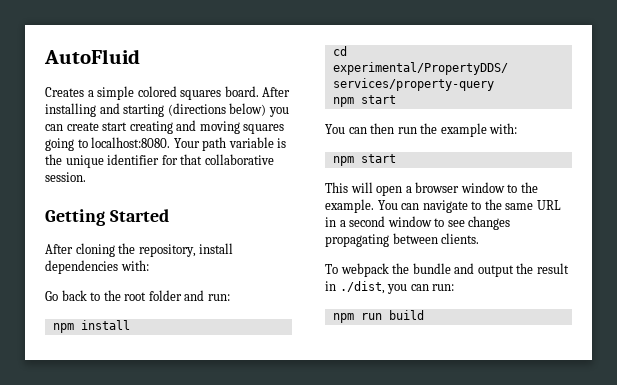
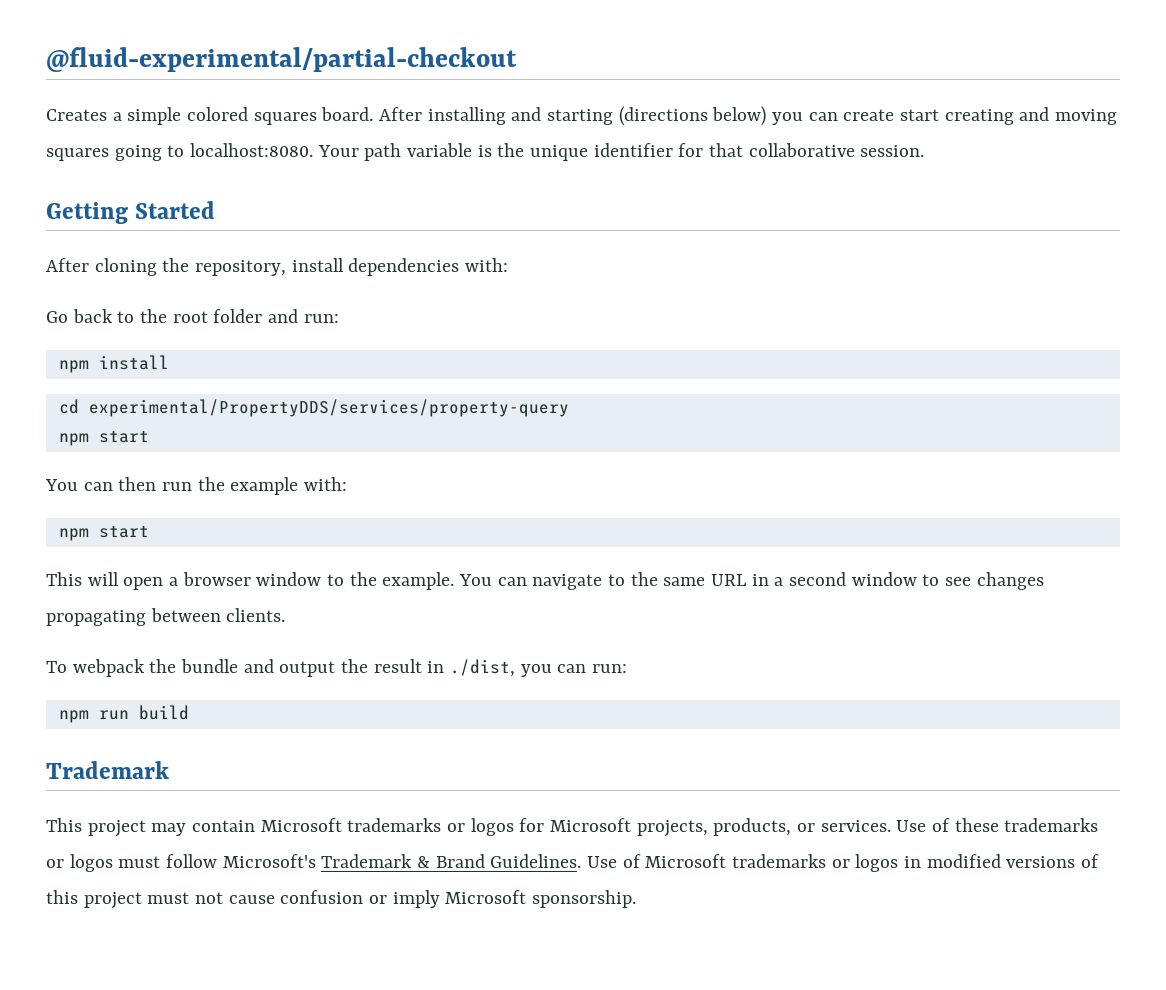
- AutoFluid
+ @fluid-experimental/partial-checkout
  npm run build
+ Trademark
+ This project may contain Microsoft trademarks or logos for Microsoft projects, products, or services. Use of these trademarks or logos must follow Microsoft's Trademark & Brand Guidelines. Use of Microsoft trademarks or logos in modified versions of this project must not cause confusion or imply Microsoft sponsorship.

